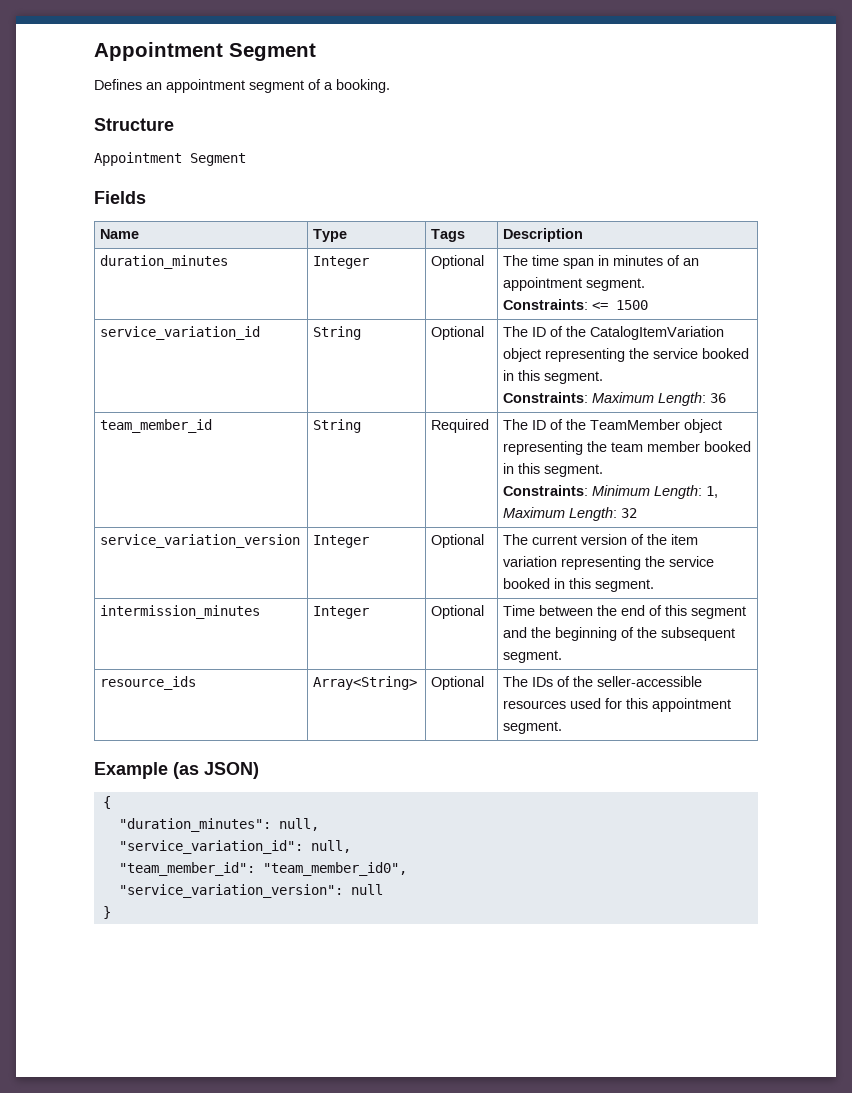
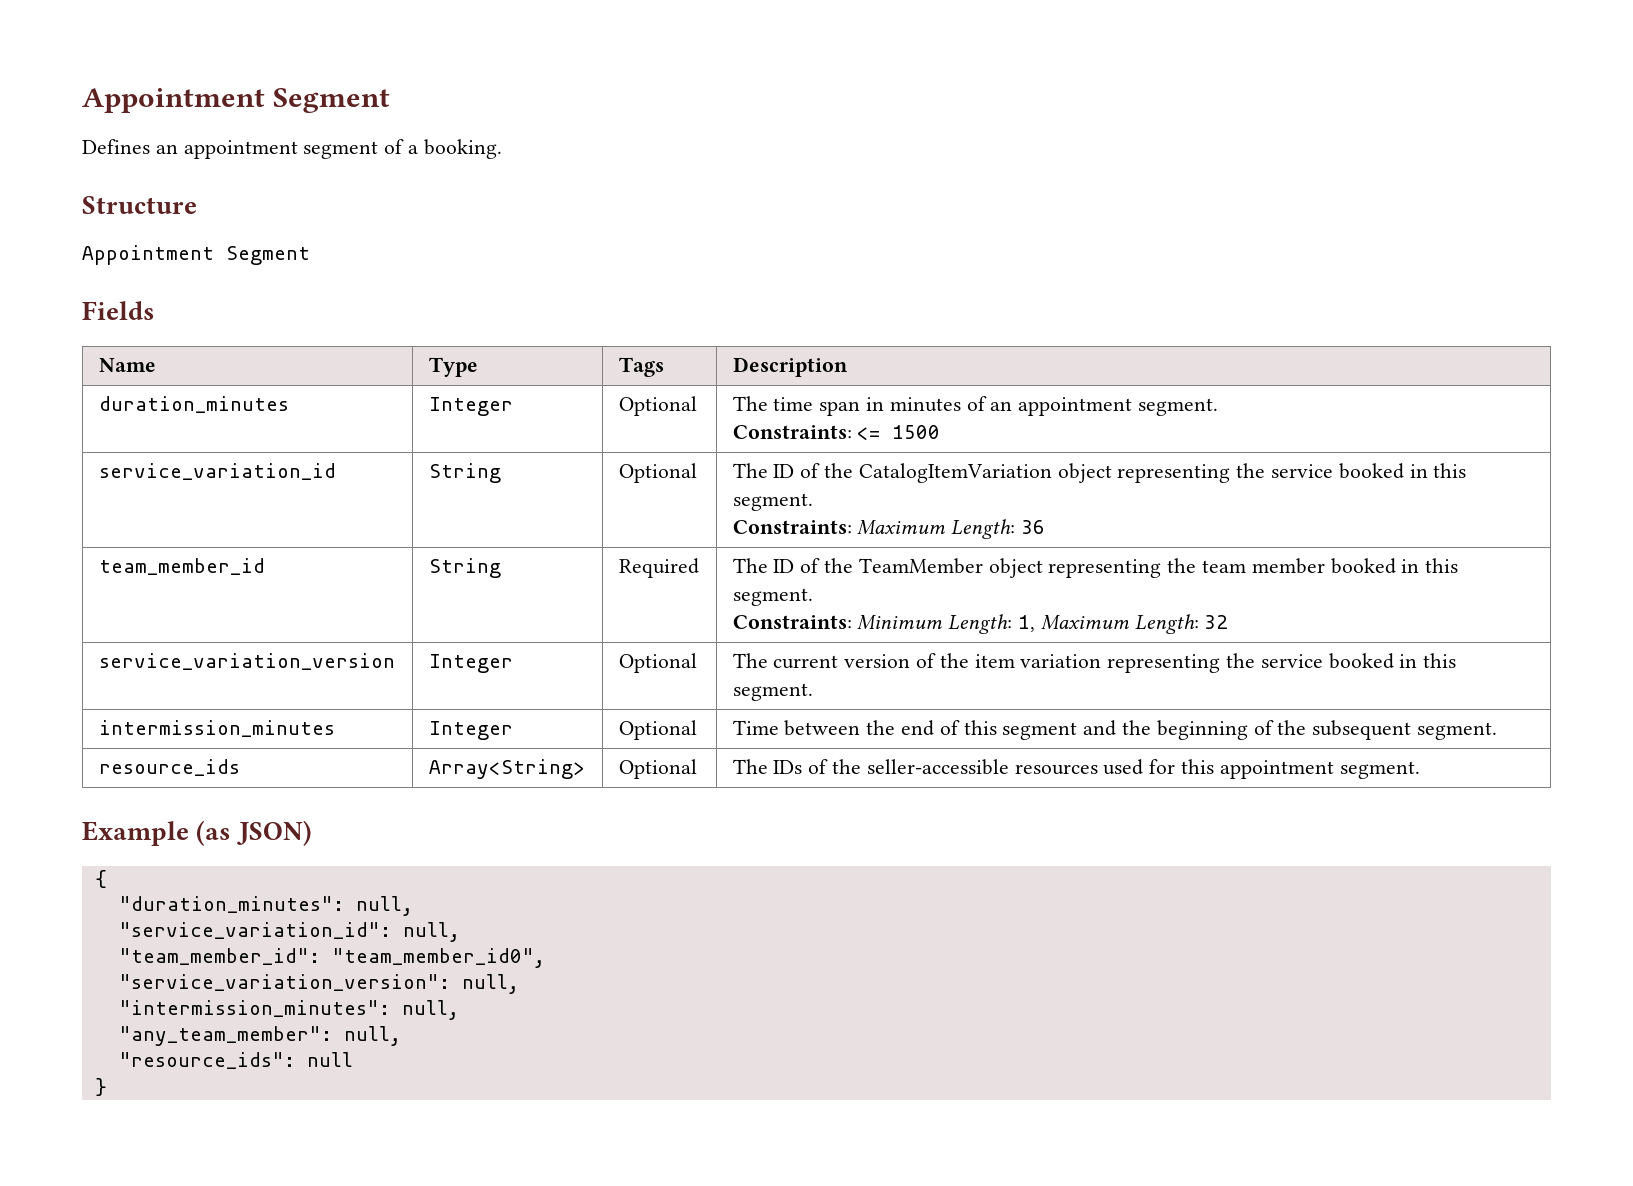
- "service_variation_version": null
+ "service_variation_version": null,
+ "intermission_minutes": null,
+ "any_team_member": null,
+ "resource_ids": null

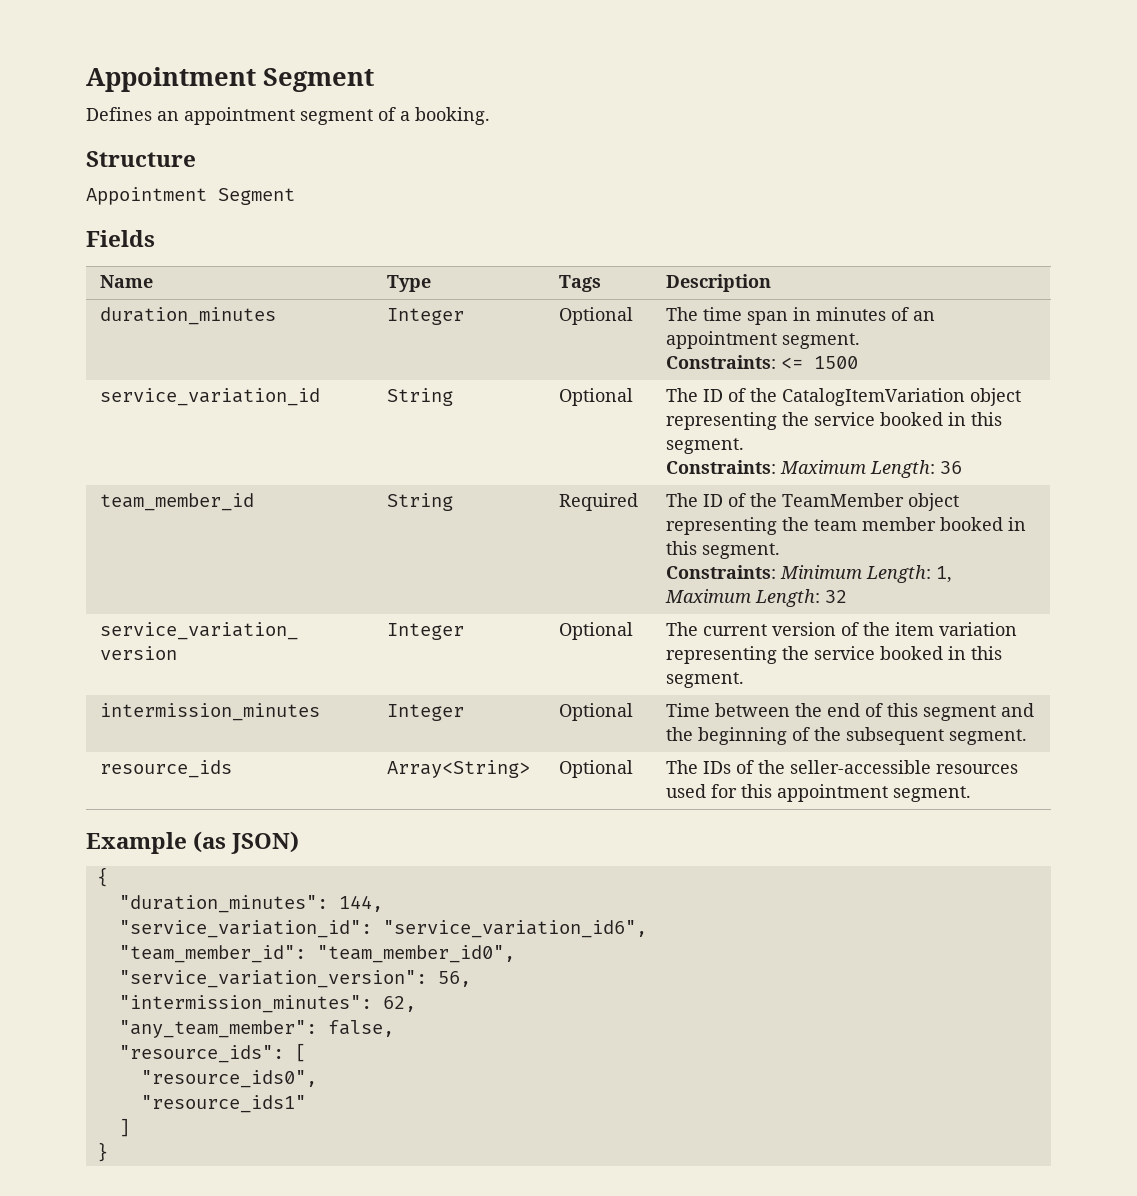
- "duration_minutes": null,
+ "duration_minutes": 144,
- "service_variation_id": null,
+ "service_variation_id": "service_variation_id6",
- "service_variation_version": null,
+ "service_variation_version": 56,
- "intermission_minutes": null,
+ "intermission_minutes": 62,
- "any_team_member": null,
+ "any_team_member": false,
- "resource_ids": null
+ "resource_ids": [
+ "resource_ids0",
+ "resource_ids1"
+ ]

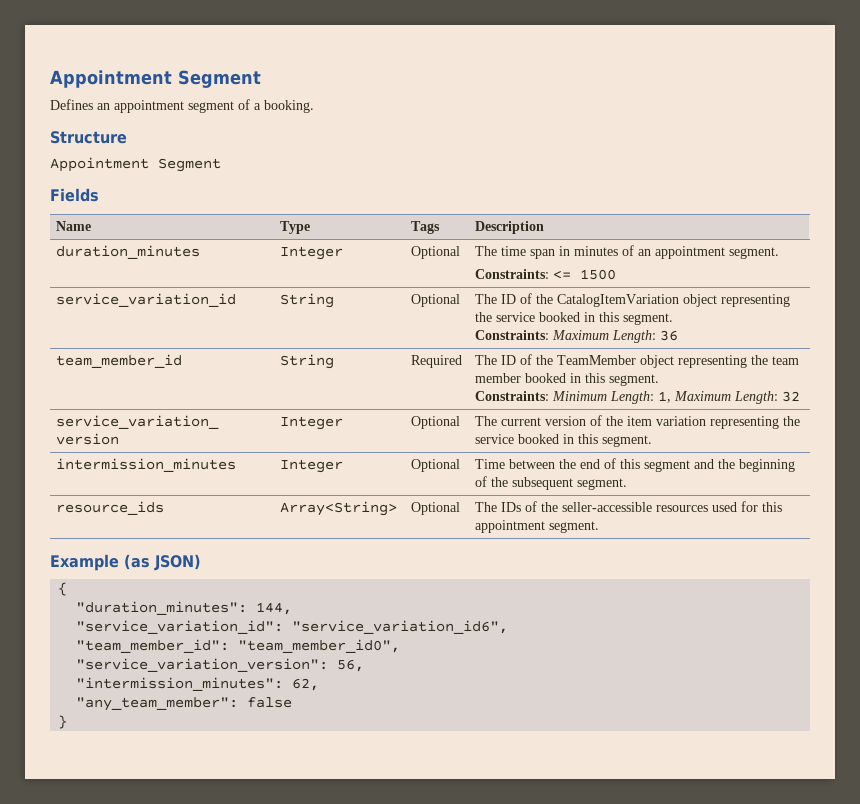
- "any_team_member": false,
- "resource_ids": [
- "resource_ids0",
- "resource_ids1"
- ]
+ "any_team_member": false

